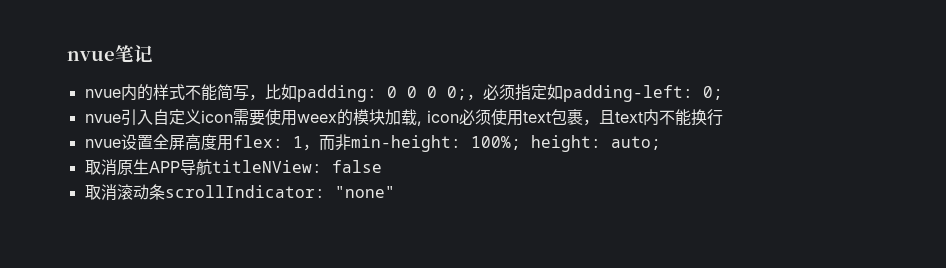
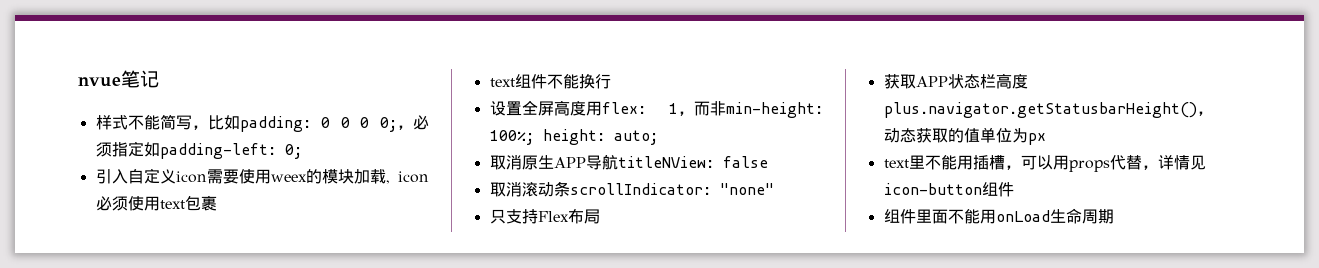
- nvue内的样式不能简写，比如padding: 0 0 0 0;，必须指定如padding-left: 0;
+ 样式不能简写，比如padding: 0 0 0 0;，必须指定如padding-left: 0;
- nvue引入自定义icon需要使用weex的模块加载, icon必须使用text包裹，且text内不能换行
+ 引入自定义icon需要使用weex的模块加载, icon必须使用text包裹
+ text组件不能换行
- nvue设置全屏高度用flex: 1，而非min-height: 100%; height: auto;
+ 设置全屏高度用flex: 1，而非min-height: 100%; height: auto;
+ 只支持Flex布局
+ 获取APP状态栏高度plus.navigator.getStatusbarHeight()，动态获取的值单位为px
+ text里不能用插槽，可以用props代替，详情见icon-button组件
+ 组件里面不能用onLoad生命周期

